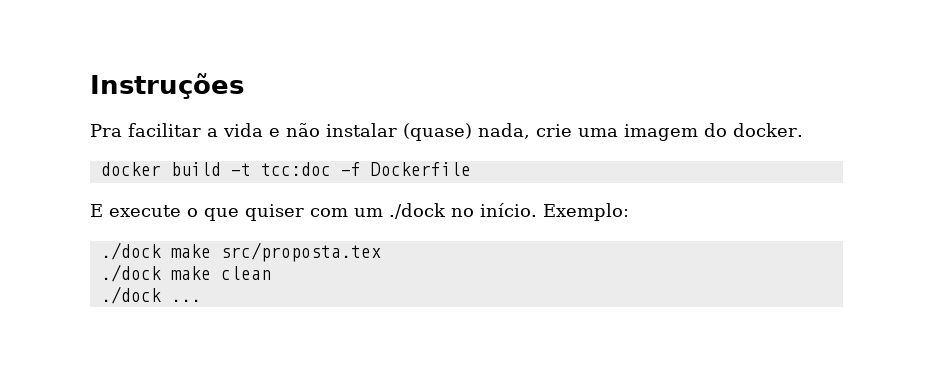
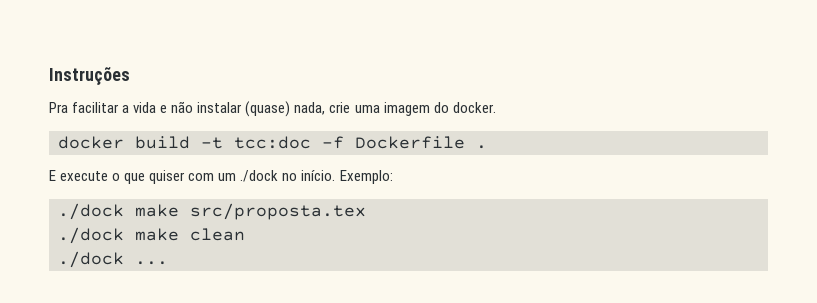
- docker build -t tcc:doc -f Dockerfile
+ docker build -t tcc:doc -f Dockerfile .

